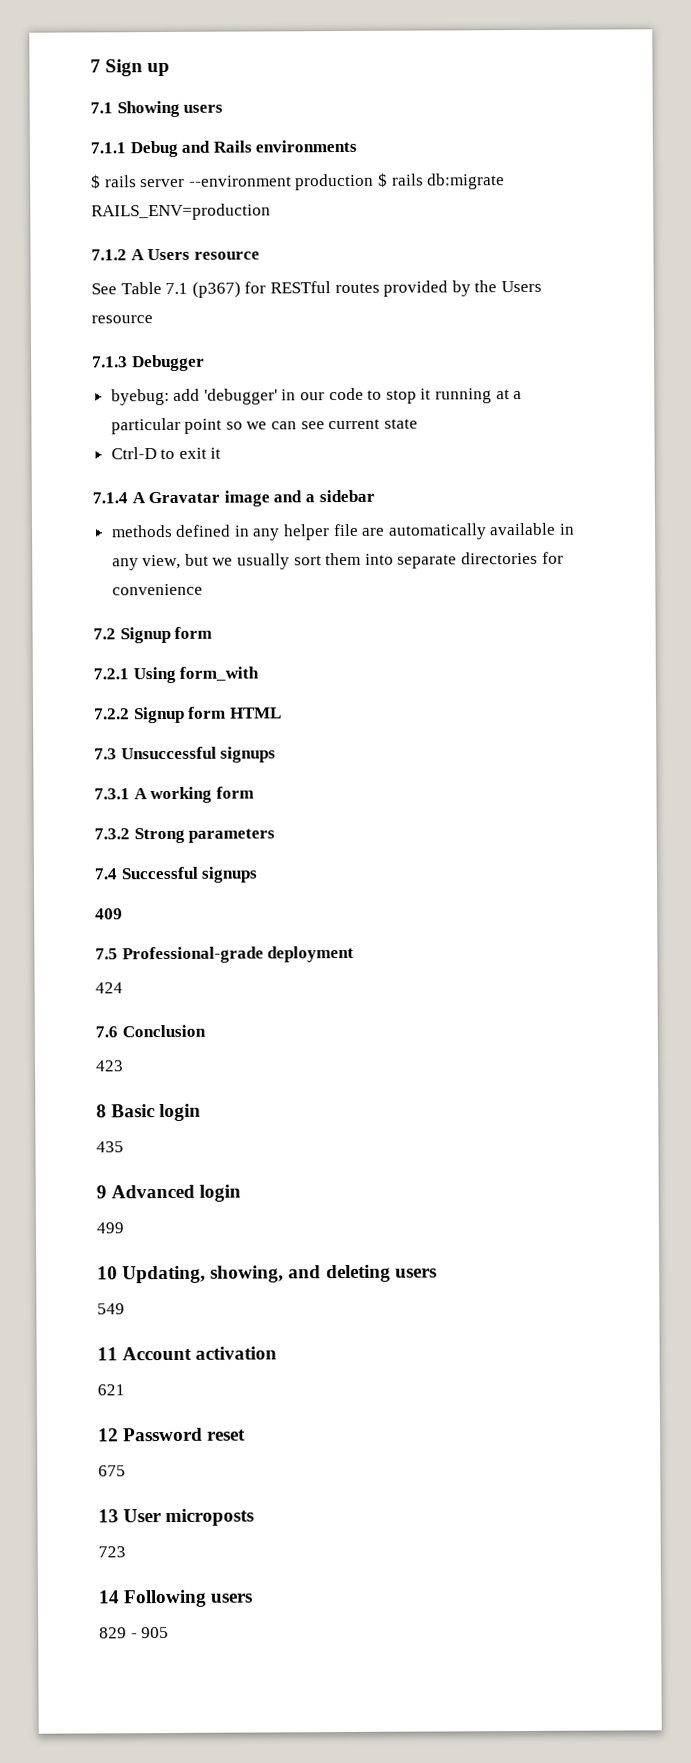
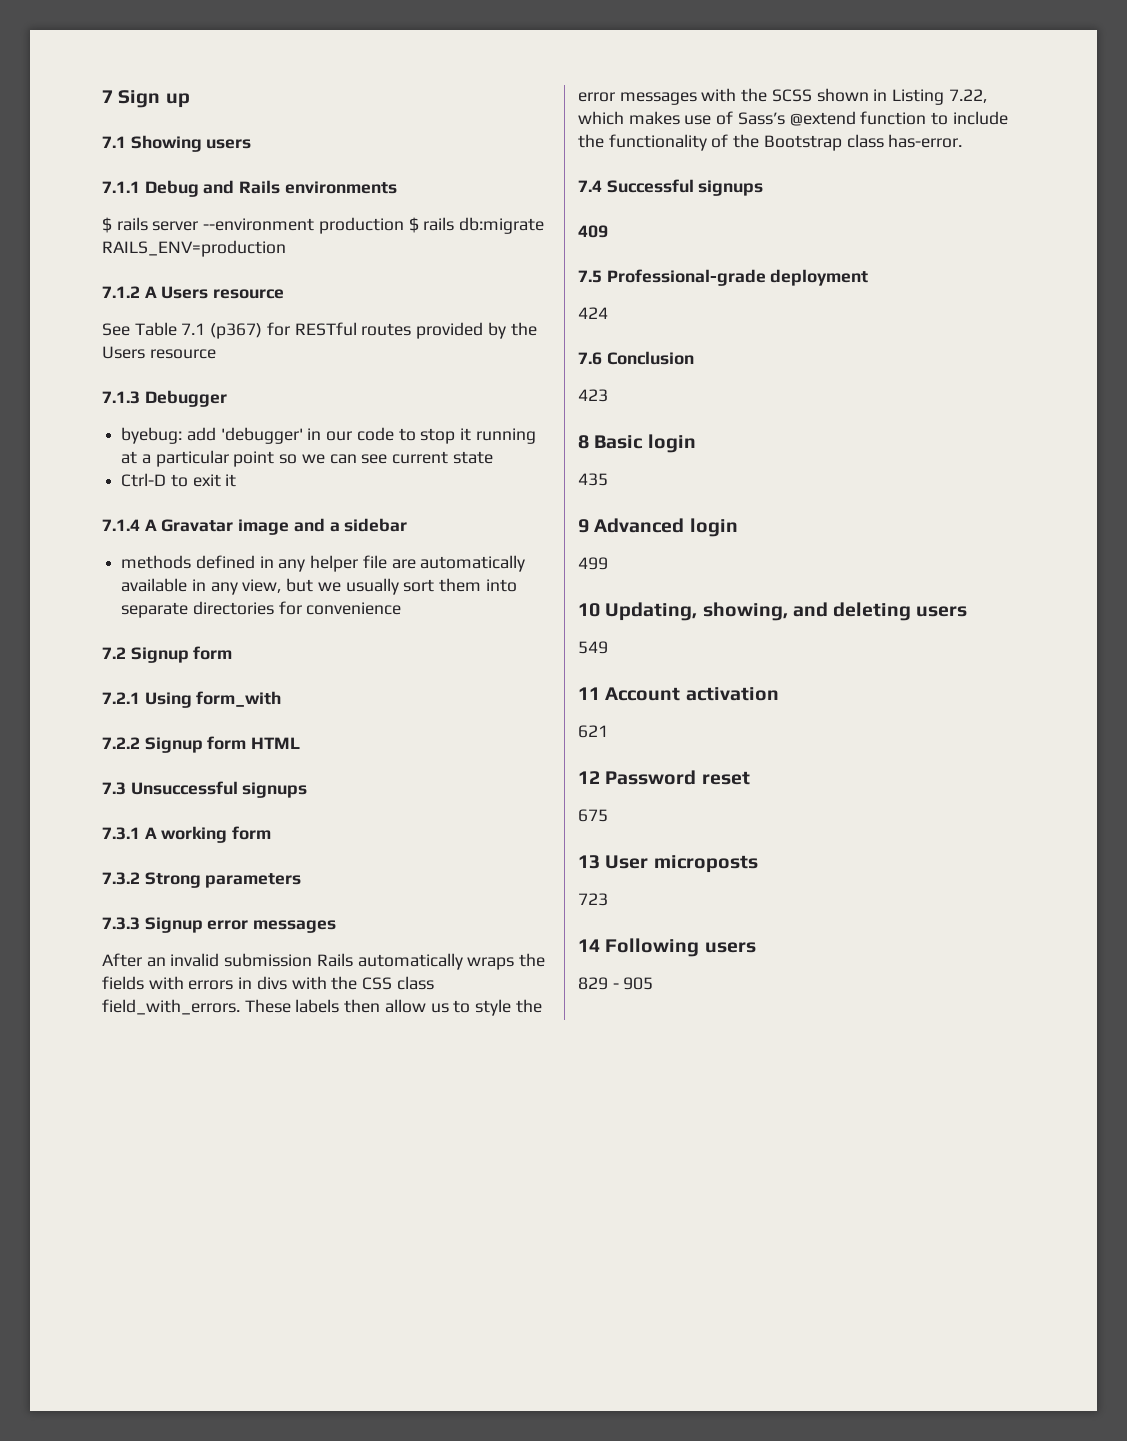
+ 7.3.3 Signup error messages
+ After an invalid submission Rails automatically wraps the fields with errors in divs with the CSS class field_with_errors. These labels then allow us to style the error messages with the SCSS shown in Listing 7.22, which makes use of Sass’s @extend function to include the functionality of the Bootstrap class has-error.

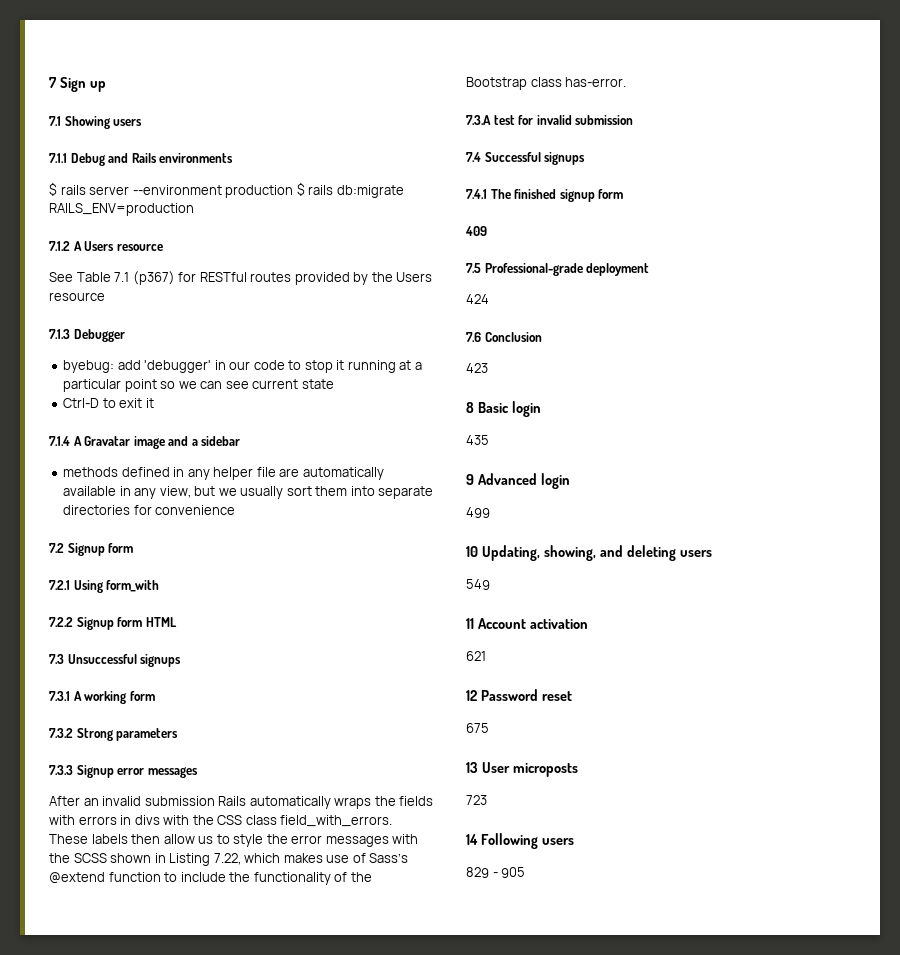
+ 7.3.A test for invalid submission
  7.4 Successful signups
+ 7.4.1 The finished signup form

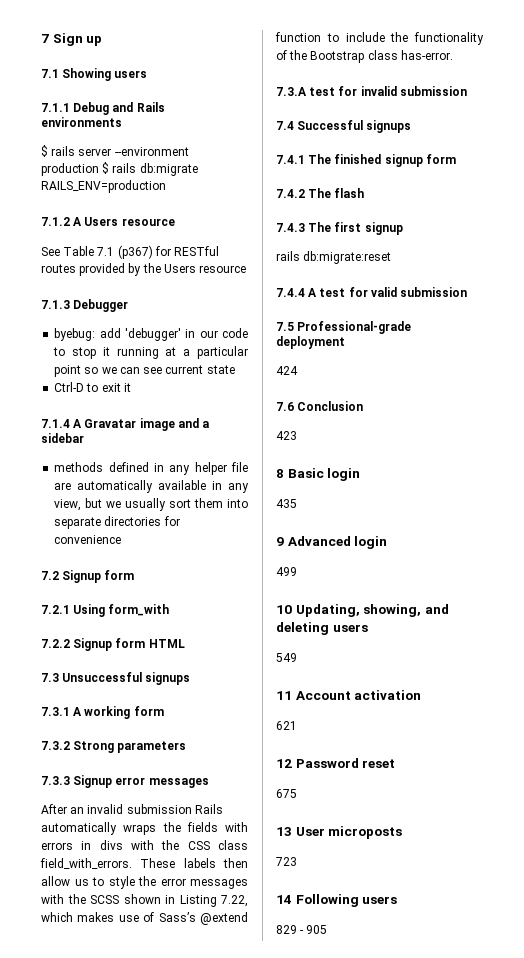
- 409
+ 7.4.2 The flash
+ 7.4.3 The first signup
+ rails db:migrate:reset
+ 7.4.4 A test for valid submission

